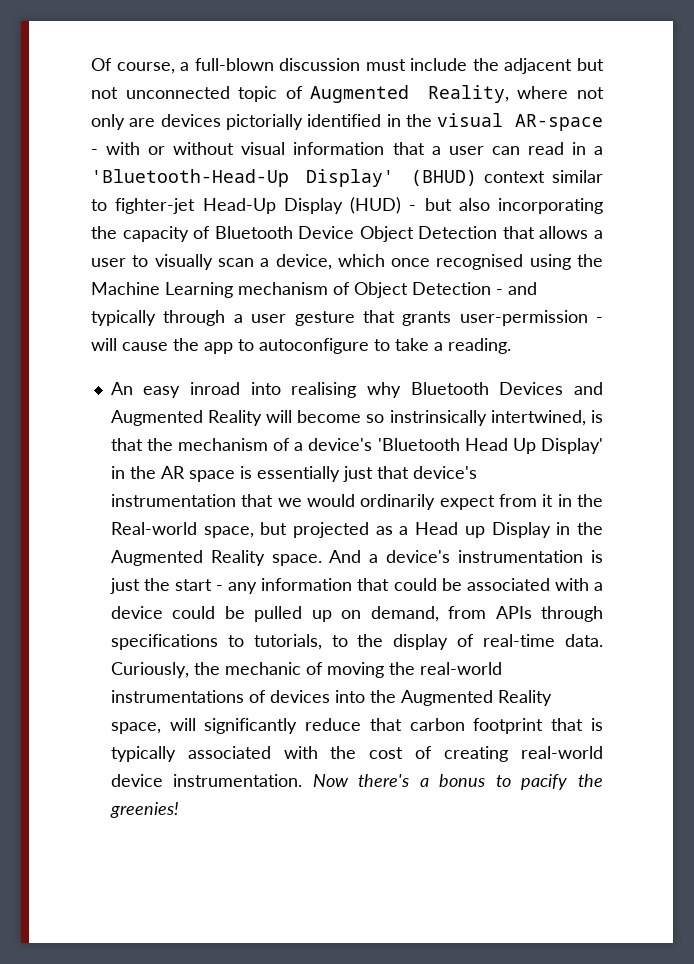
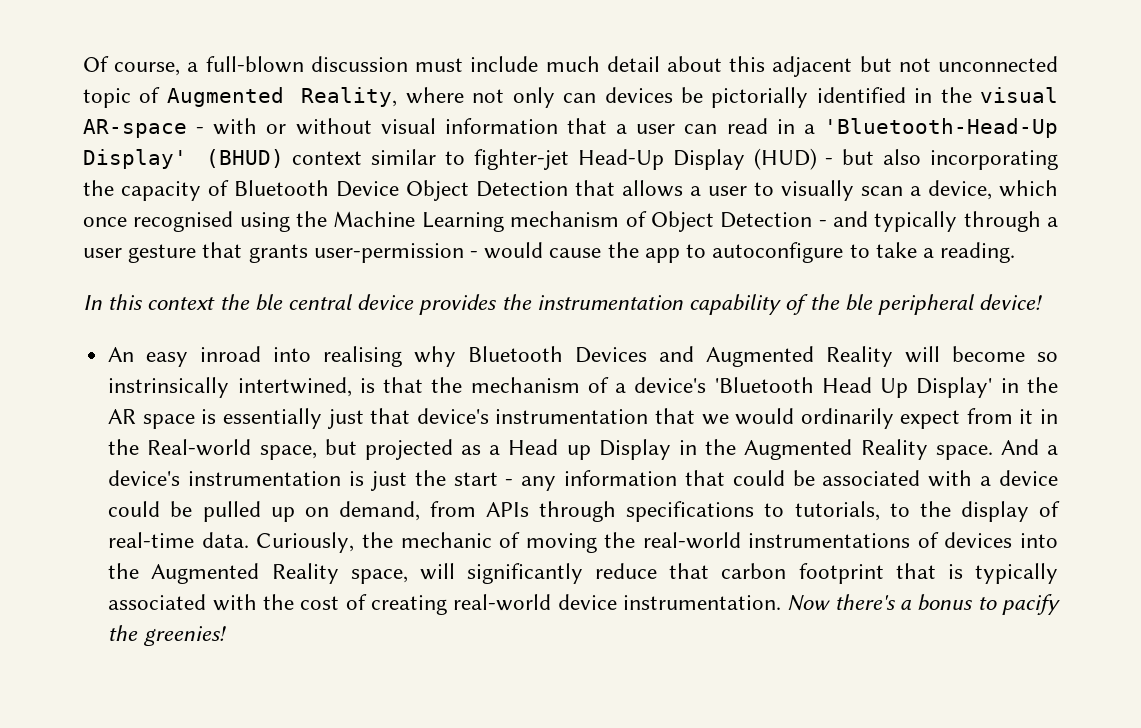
- Of course, a full-blown discussion must include the adjacent but not unconnected topic of Augmented Reality, where not only are devices pictorially identified in the visual AR-space - with or without visual information that a user can read in a 'Bluetooth-Head-Up Display' (BHUD) context similar to fighter-jet Head-Up Display (HUD) - but also incorporating the capacity of Bluetooth Device Object Detection that allows a user to visually scan a device, which once recognised using the Machine Learning mechanism of Object Detection - and typically through a user gesture that grants user-permission - will cause the app to autoconfigure to take a reading.
+ Of course, a full-blown discussion must include much detail about this adjacent but not unconnected topic of Augmented Reality, where not only can devices be pictorially identified in the visual AR-space - with or without visual information that a user can read in a 'Bluetooth-Head-Up Display' (BHUD) context similar to fighter-jet Head-Up Display (HUD) - but also incorporating the capacity of Bluetooth Device Object Detection that allows a user to visually scan a device, which once recognised using the Machine Learning mechanism of Object Detection - and typically through a user gesture that grants user-permission - would cause the app to autoconfigure to take a reading.
+ In this context the ble central device provides the instrumentation capability of the ble peripheral device!

